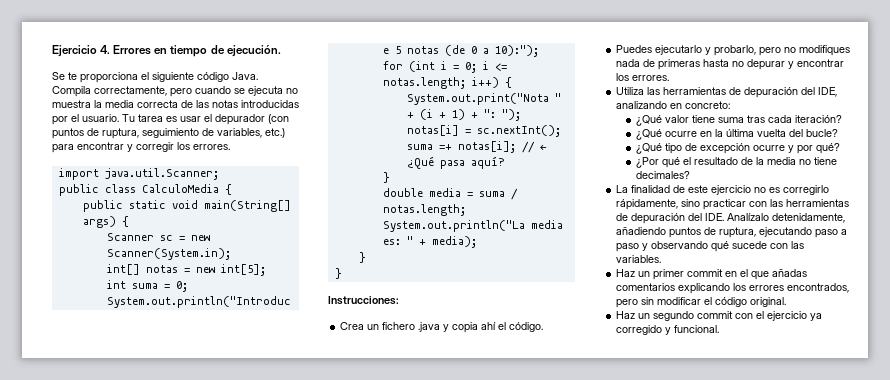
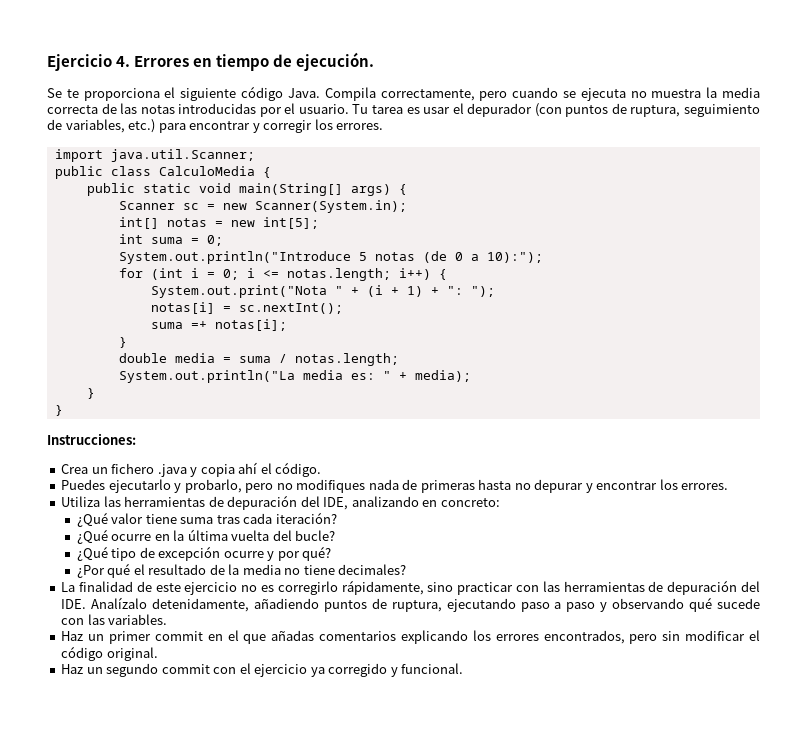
- suma =+ notas[i]; // ← ¿Qué pasa aquí?
+ suma =+ notas[i];

